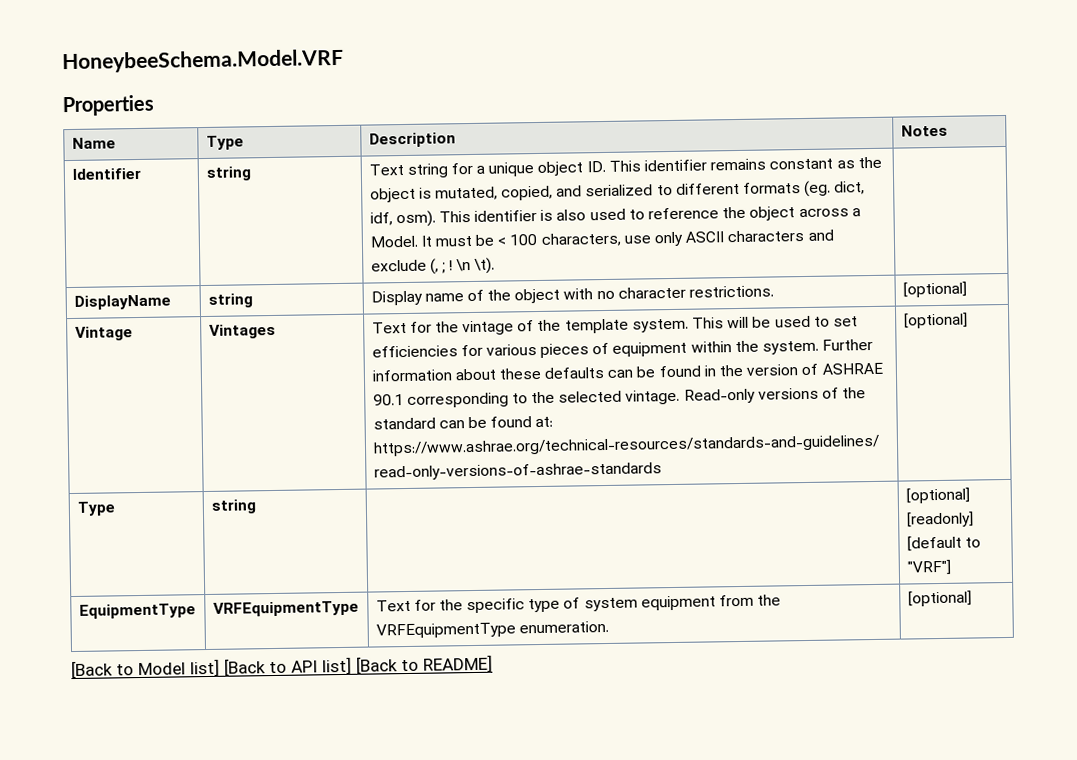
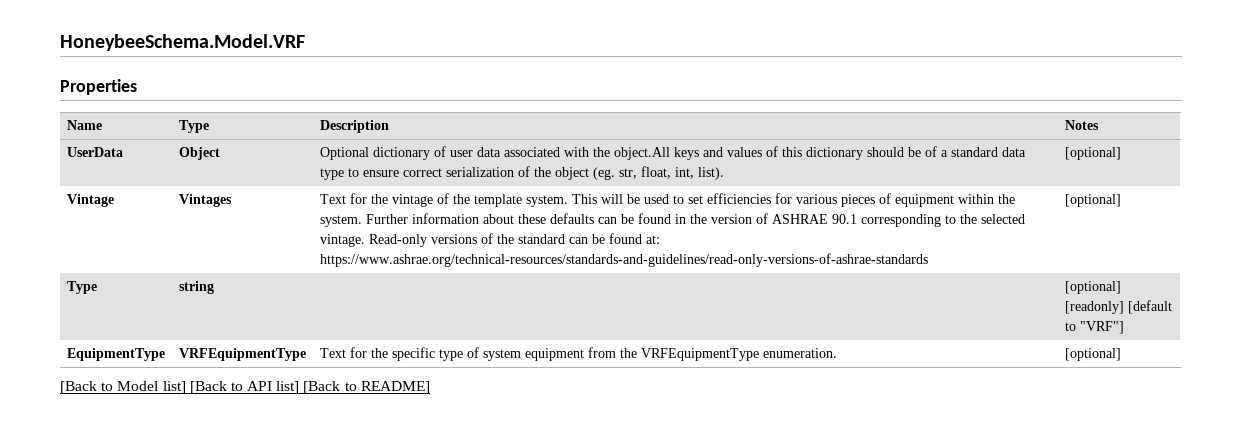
- Identifier | string | Text string for a unique object ID. This identifier remains constant as the object is mutated, copied, and serialized to different formats (eg. dict, idf, osm). This identifier is also used to reference the object across a Model. It must be < 100 characters, use only ASCII characters and exclude (, ; ! \n \t). |
- DisplayName | string | Display name of the object with no character restrictions. | [optional]
+ UserData | Object | Optional dictionary of user data associated with the object.All keys and values of this dictionary should be of a standard data type to ensure correct serialization of the object (eg. str, float, int, list). | [optional]

